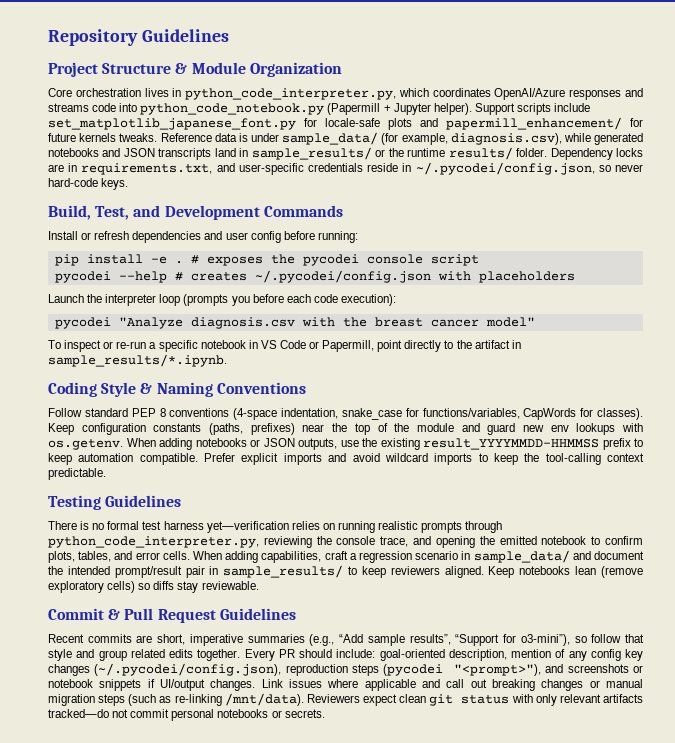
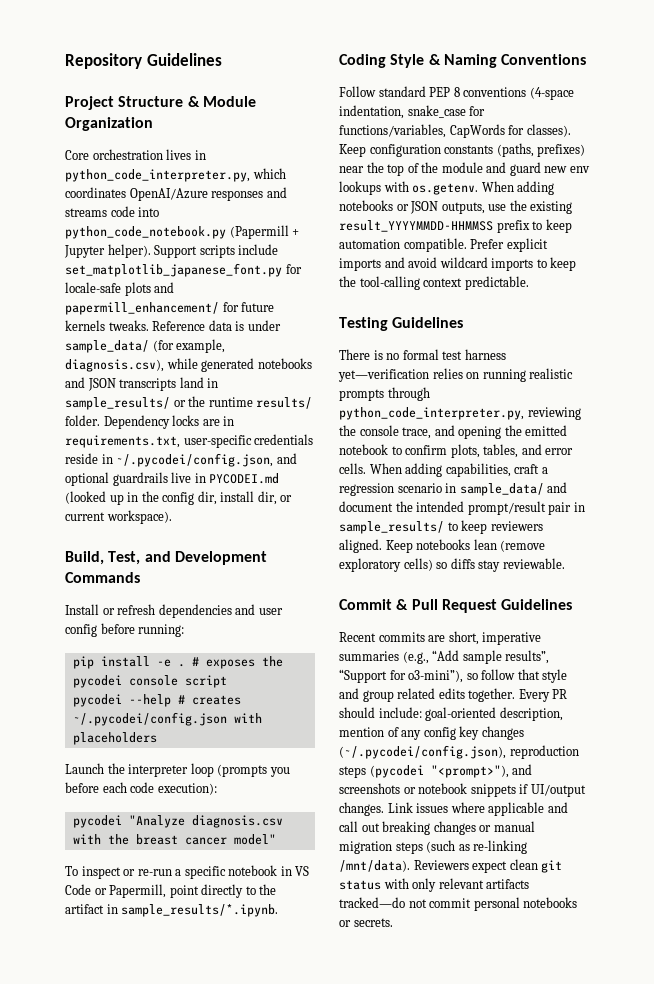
- Dependency locks are in requirements.txt, and user-specific credentials reside in ~/.pycodei/config.json, so never hard-code keys.
+ Dependency locks are in requirements.txt, user-specific credentials reside in ~/.pycodei/config.json, and optional guardrails live in PYCODEI.md (looked up in the config dir, install dir, or current workspace).

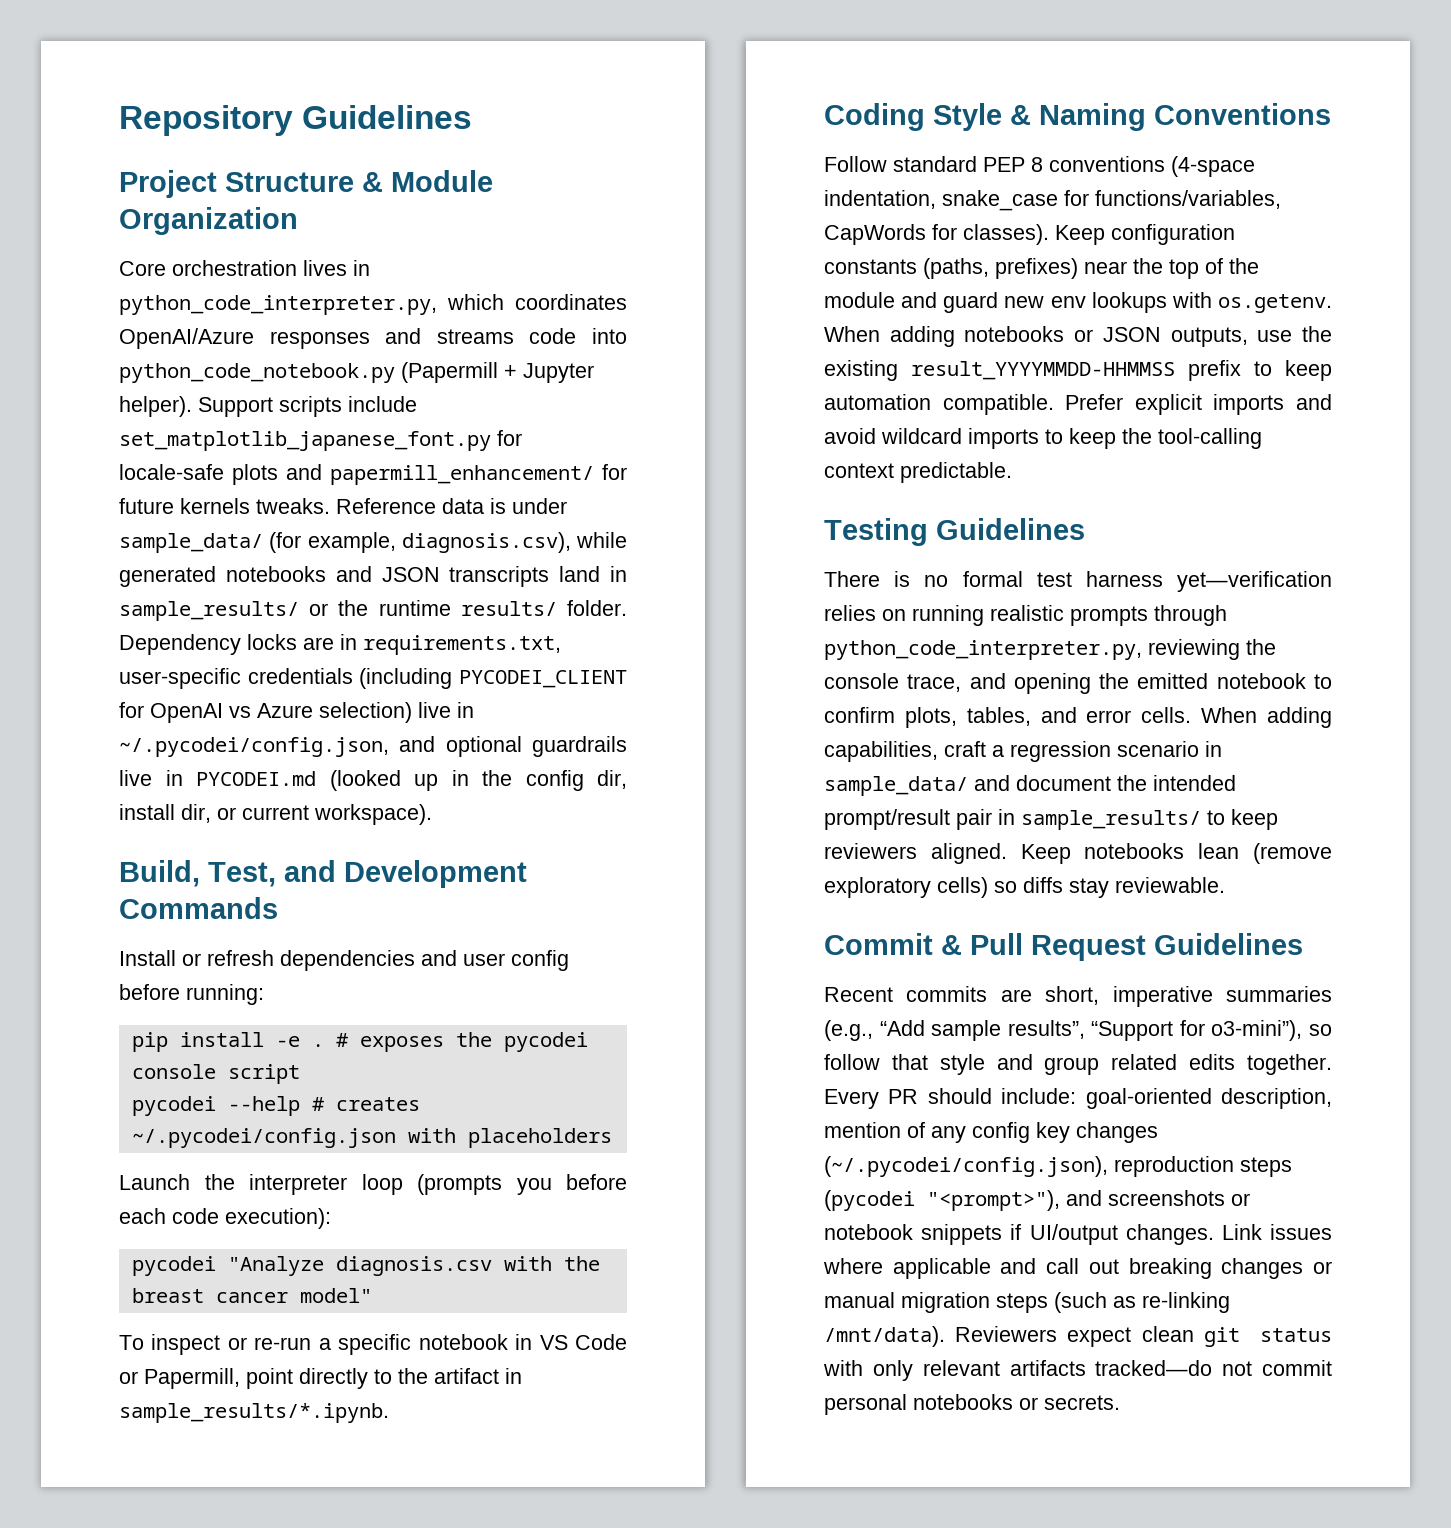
- Dependency locks are in requirements.txt, user-specific credentials reside in ~/.pycodei/config.json, and optional guardrails live in PYCODEI.md (looked up in the config dir, install dir, or current workspace).
+ Dependency locks are in requirements.txt, user-specific credentials (including PYCODEI_CLIENT for OpenAI vs Azure selection) live in ~/.pycodei/config.json, and optional guardrails live in PYCODEI.md (looked up in the config dir, install dir, or current workspace).

